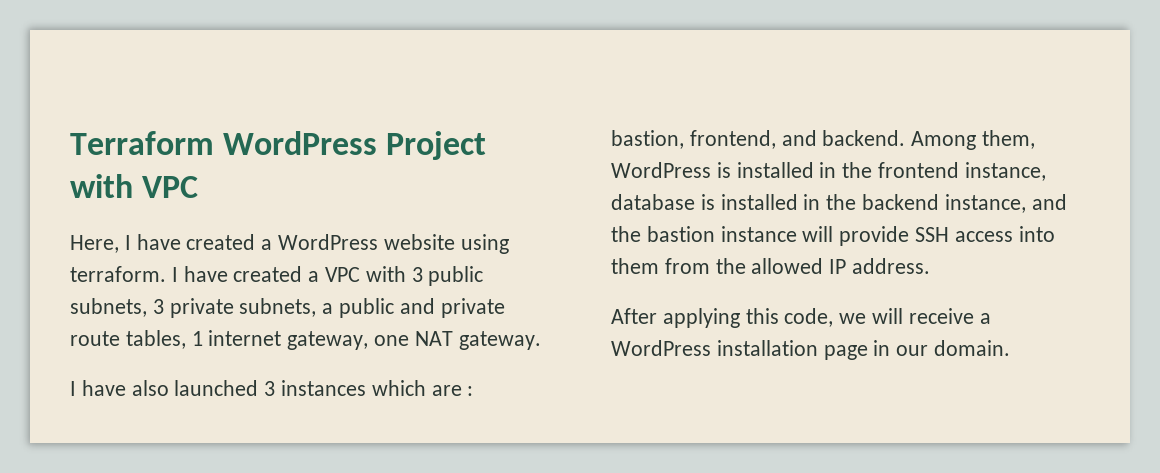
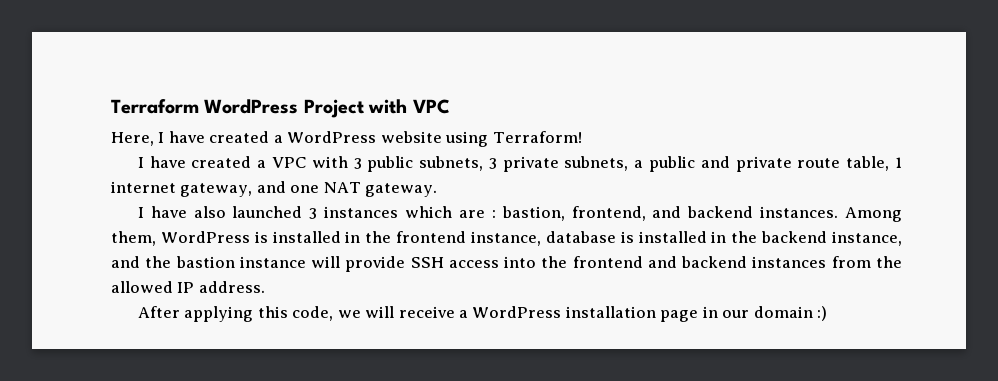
- Here, I have created a WordPress website using terraform. I have created a VPC with 3 public subnets, 3 private subnets, a public and private route tables, 1 internet gateway, one NAT gateway.
+ Here, I have created a WordPress website using Terraform!
+ I have created a VPC with 3 public subnets, 3 private subnets, a public and private route table, 1 internet gateway, and one NAT gateway.
- I have also launched 3 instances which are : bastion, frontend, and backend.
+ I have also launched 3 instances which are : bastion, frontend, and backend instances.
- Among them, WordPress is installed in the frontend instance, database is installed in the backend instance, and the bastion instance will provide SSH access into them from the allowed IP address.
+ Among them, WordPress is installed in the frontend instance, database is installed in the backend instance, and the bastion instance will provide SSH access into the frontend and backend instances from the allowed IP address.
- After applying this code, we will receive a WordPress installation page in our domain.
+ After applying this code, we will receive a WordPress installation page in our domain :)

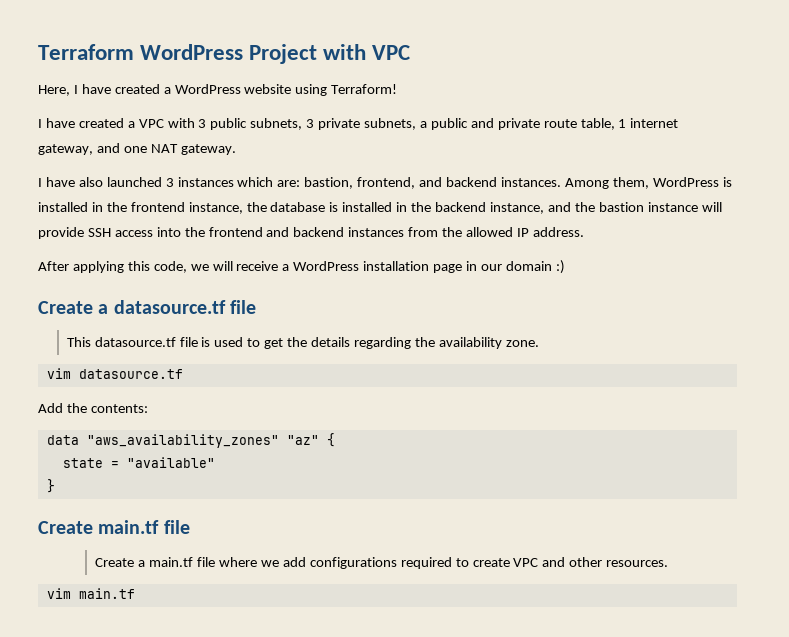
- I have also launched 3 instances which are : bastion, frontend, and backend instances.
+ I have also launched 3 instances which are: bastion, frontend, and backend instances.
- Among them, WordPress is installed in the frontend instance, database is installed in the backend instance, and the bastion instance will provide SSH access into the frontend and backend instances from the allowed IP address.
+ Among them, WordPress is installed in the frontend instance, the database is installed in the backend instance, and the bastion instance will provide SSH access into the frontend and backend instances from the allowed IP address.
+ Create a datasource.tf file
+ This datasource.tf file is used to get the details regarding the availability zone.
+ vim datasource.tf
+ Add the contents:
+ data "aws_availability_zones" "az" {
+ state = "available"
+ }
+ Create main.tf file
+ Create a main.tf file where we add configurations required to create VPC and other resources.
+ vim main.tf

